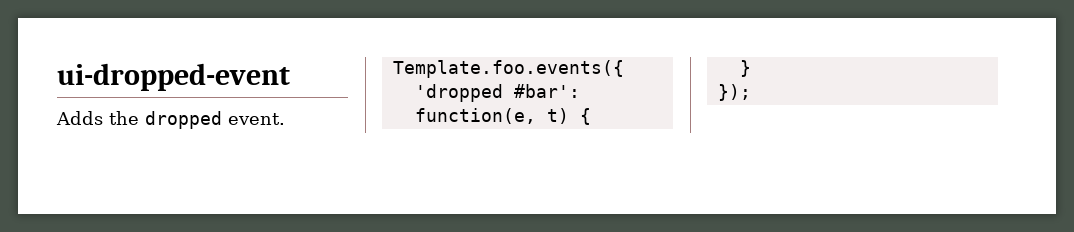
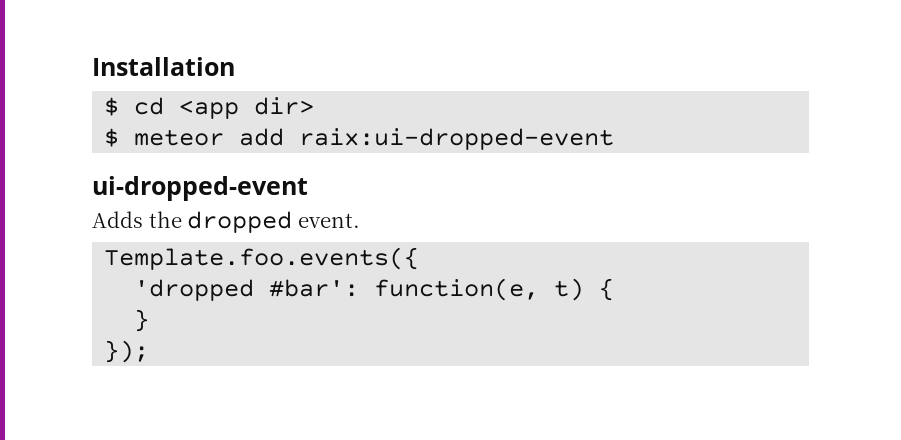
+ Installation
+ $ cd <app dir>
+ $ meteor add raix:ui-dropped-event

